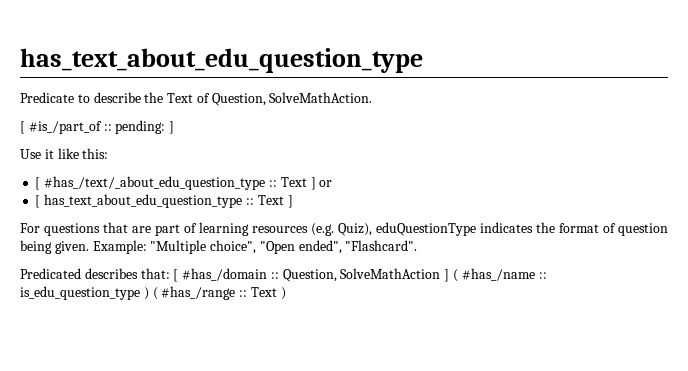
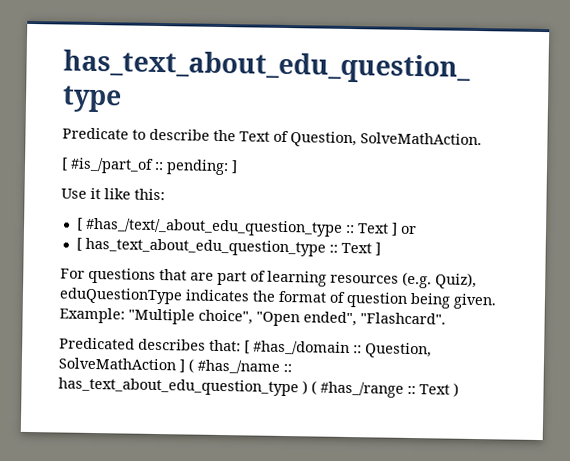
- Predicated describes that: [ #has_/domain :: Question, SolveMathAction ] ( #has_/name :: is_edu_question_type ) ( #has_/range :: Text )
+ Predicated describes that: [ #has_/domain :: Question, SolveMathAction ] ( #has_/name :: has_text_about_edu_question_type ) ( #has_/range :: Text )

